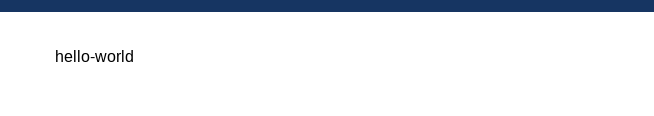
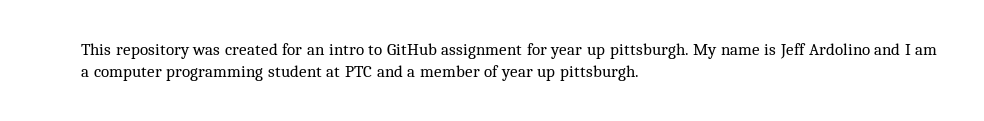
- hello-world
+ This repository was created for an intro to GitHub assignment for year up pittsburgh. My name is Jeff Ardolino and I am a computer programming student at PTC and a member of year up pittsburgh.

